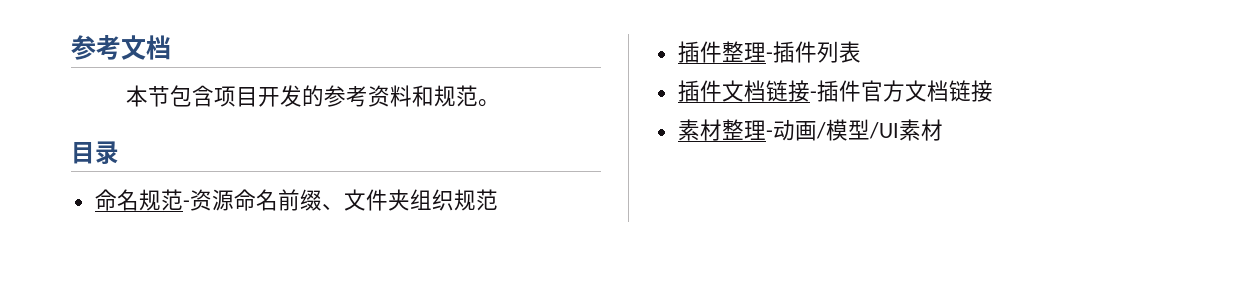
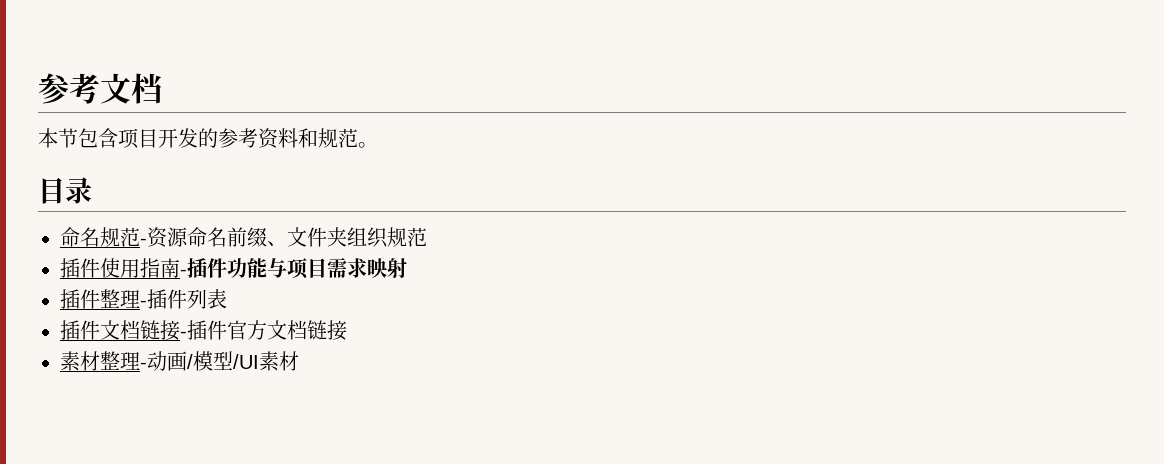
+ 插件使用指南-插件功能与项目需求映射

